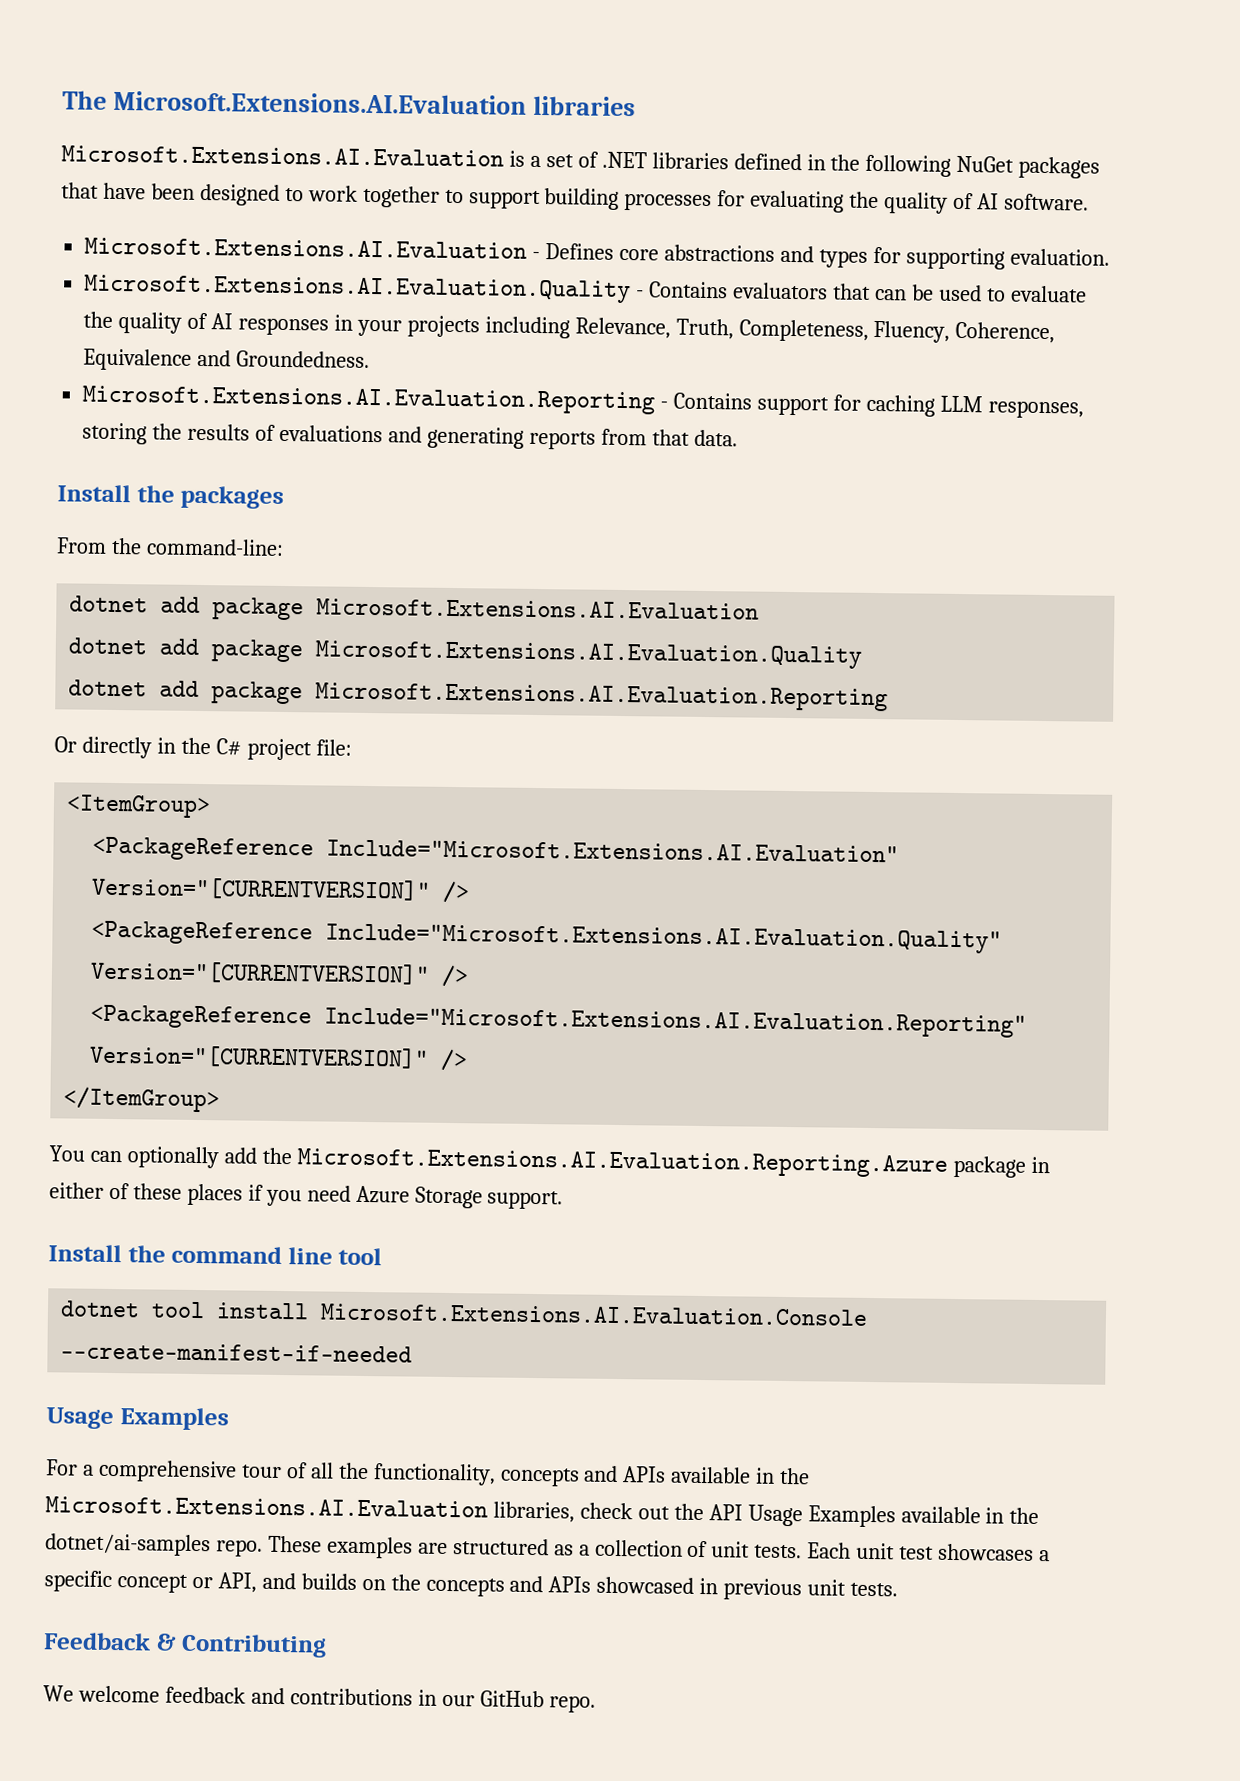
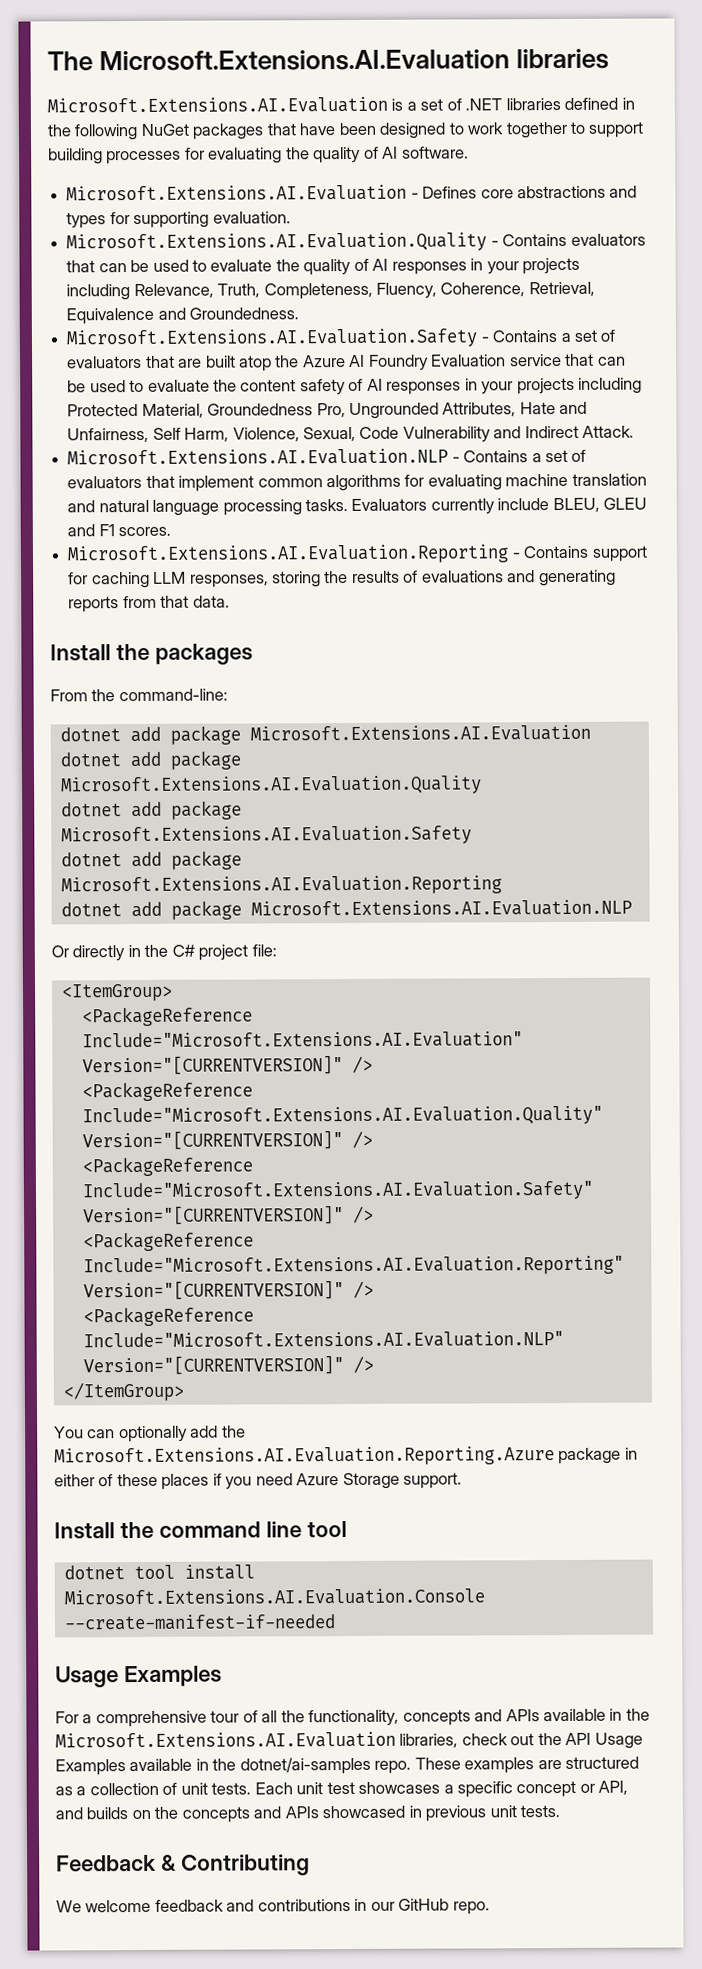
- Microsoft.Extensions.AI.Evaluation.Quality - Contains evaluators that can be used to evaluate the quality of AI responses in your projects including Relevance, Truth, Completeness, Fluency, Coherence, Equivalence and Groundedness.
+ Microsoft.Extensions.AI.Evaluation.Quality - Contains evaluators that can be used to evaluate the quality of AI responses in your projects including Relevance, Truth, Completeness, Fluency, Coherence, Retrieval, Equivalence and Groundedness.
+ Microsoft.Extensions.AI.Evaluation.Safety - Contains a set of evaluators that are built atop the Azure AI Foundry Evaluation service that can be used to evaluate the content safety of AI responses in your projects including Protected Material, Groundedness Pro, Ungrounded Attributes, Hate and Unfairness, Self Harm, Violence, Sexual, Code Vulnerability and Indirect Attack.
+ Microsoft.Extensions.AI.Evaluation.NLP - Contains a set of evaluators that implement common algorithms for evaluating machine translation and natural language processing tasks. Evaluators currently include BLEU, GLEU and F1 scores.
+ dotnet add package Microsoft.Extensions.AI.Evaluation.Safety
+ dotnet add package Microsoft.Extensions.AI.Evaluation.NLP
+ <PackageReference Include="Microsoft.Extensions.AI.Evaluation.Safety" Version="[CURRENTVERSION]" />
+ <PackageReference Include="Microsoft.Extensions.AI.Evaluation.NLP" Version="[CURRENTVERSION]" />

